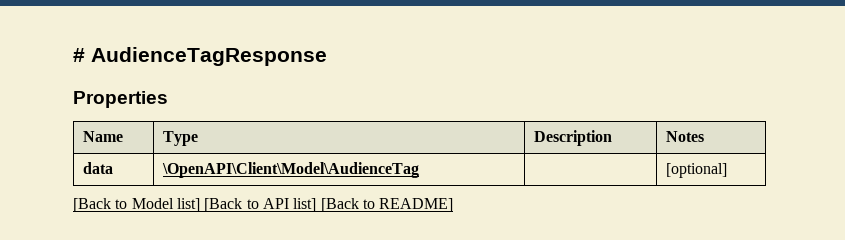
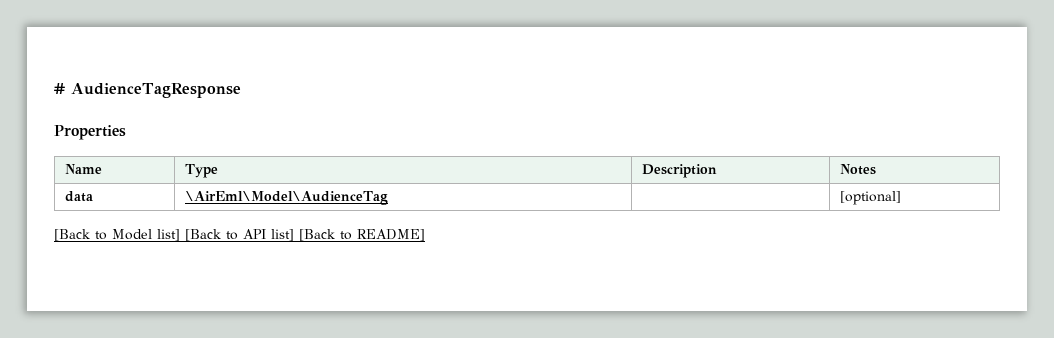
- data | \OpenAPI\Client\Model\AudienceTag | | [optional]
+ data | \AirEml\Model\AudienceTag | | [optional]

